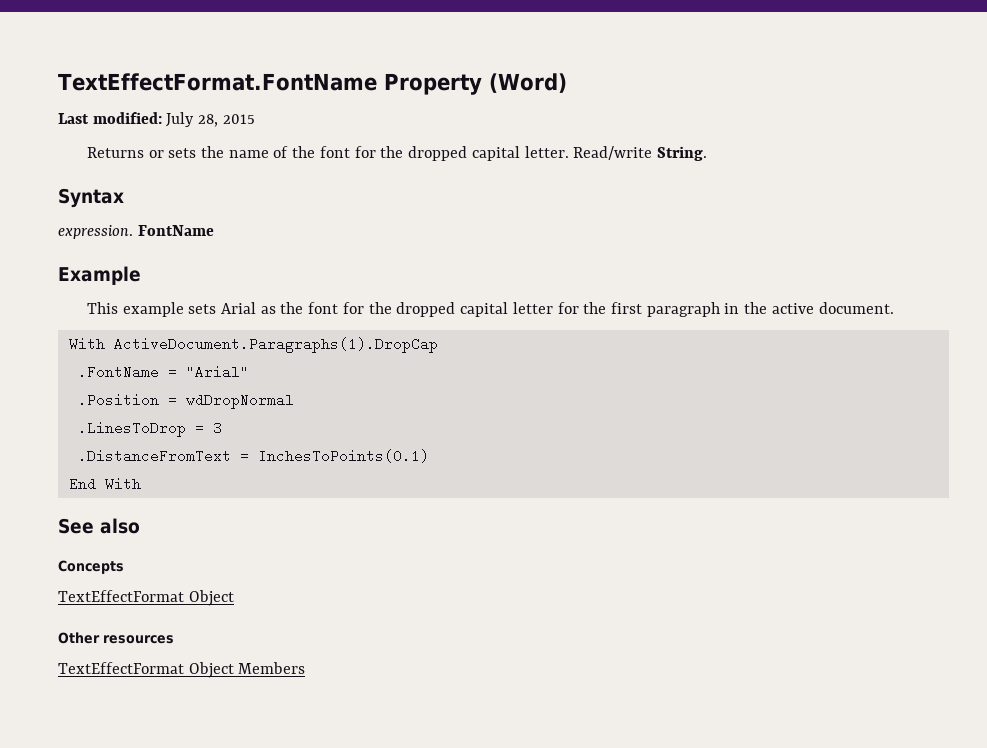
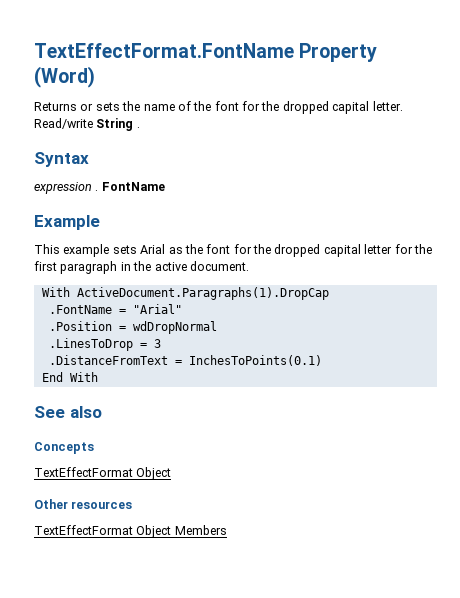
- Last modified: July 28, 2015
- Read/write String.
+ Read/write String .
- expression.
+ expression .

